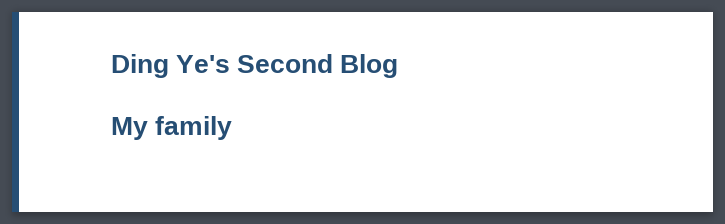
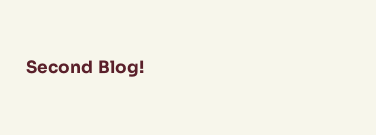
- Ding Ye's Second Blog
- My family
+ Second Blog!

